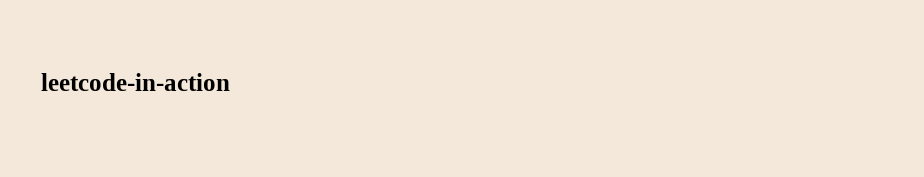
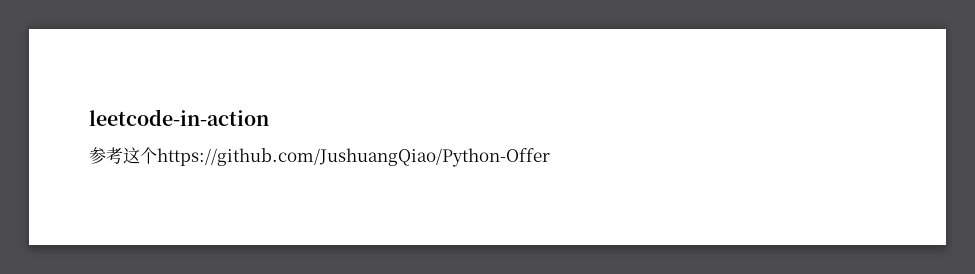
+ 参考这个https://github.com/JushuangQiao/Python-Offer

